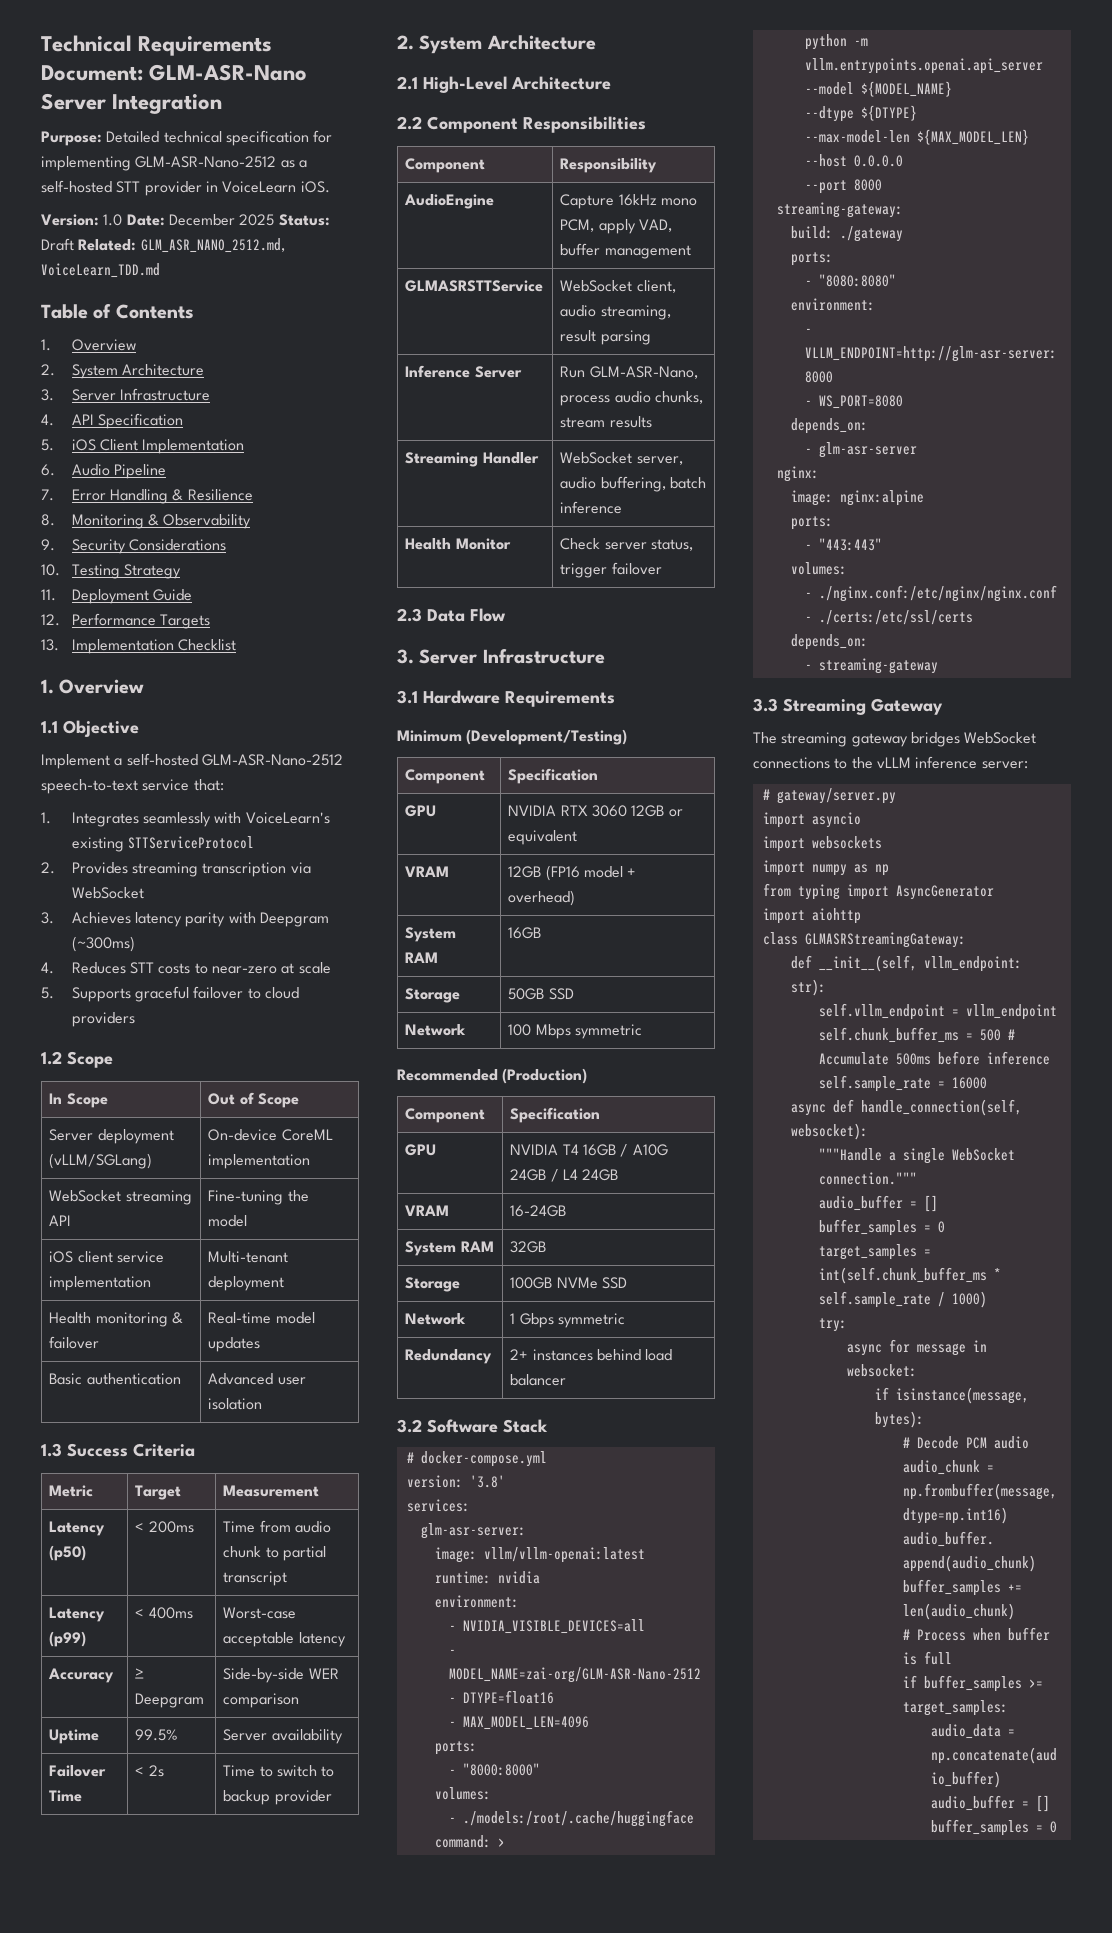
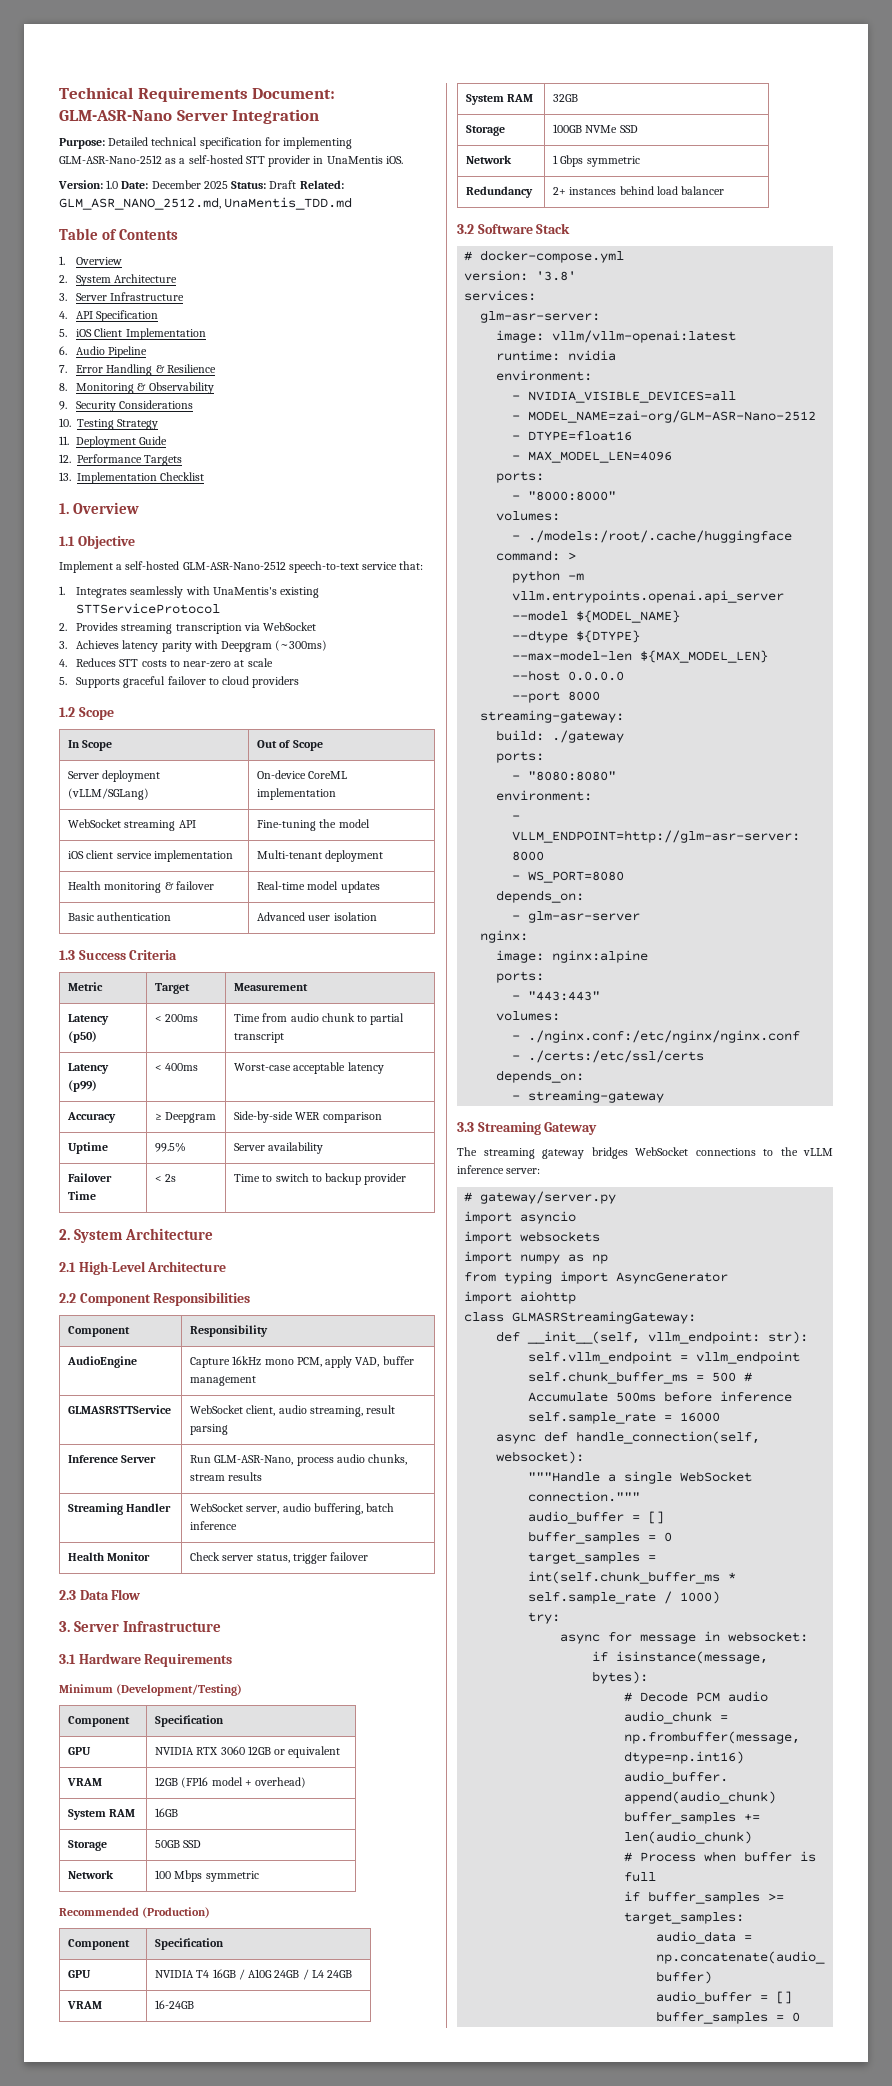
- Purpose: Detailed technical specification for implementing GLM-ASR-Nano-2512 as a self-hosted STT provider in VoiceLearn iOS.
+ Purpose: Detailed technical specification for implementing GLM-ASR-Nano-2512 as a self-hosted STT provider in UnaMentis iOS.
- Version: 1.0 Date: December 2025 Status: Draft Related: GLM_ASR_NANO_2512.md, VoiceLearn_TDD.md
+ Version: 1.0 Date: December 2025 Status: Draft Related: GLM_ASR_NANO_2512.md, UnaMentis_TDD.md
- 1. Integrates seamlessly with VoiceLearn's existing STTServiceProtocol
+ 1. Integrates seamlessly with UnaMentis's existing STTServiceProtocol

